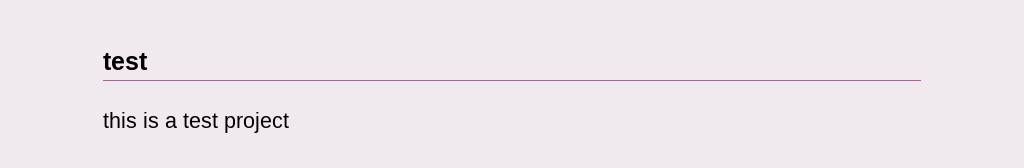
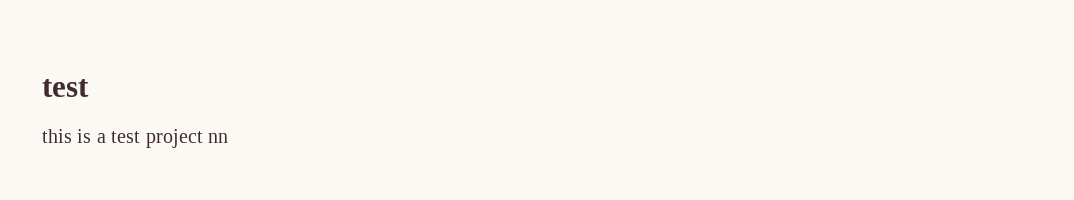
- this is a test project
+ this is a test project nn

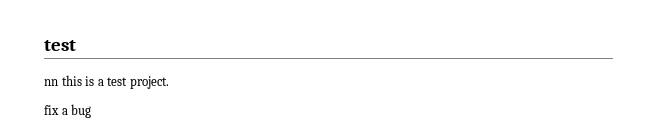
- this is a test project nn
+ nn this is a test project.
+ fix a bug

